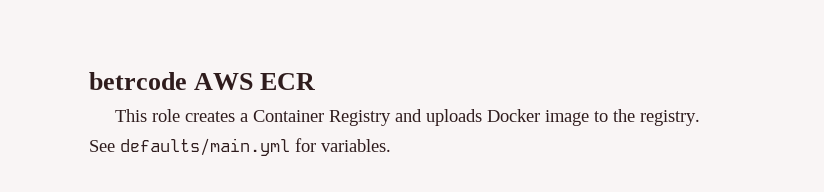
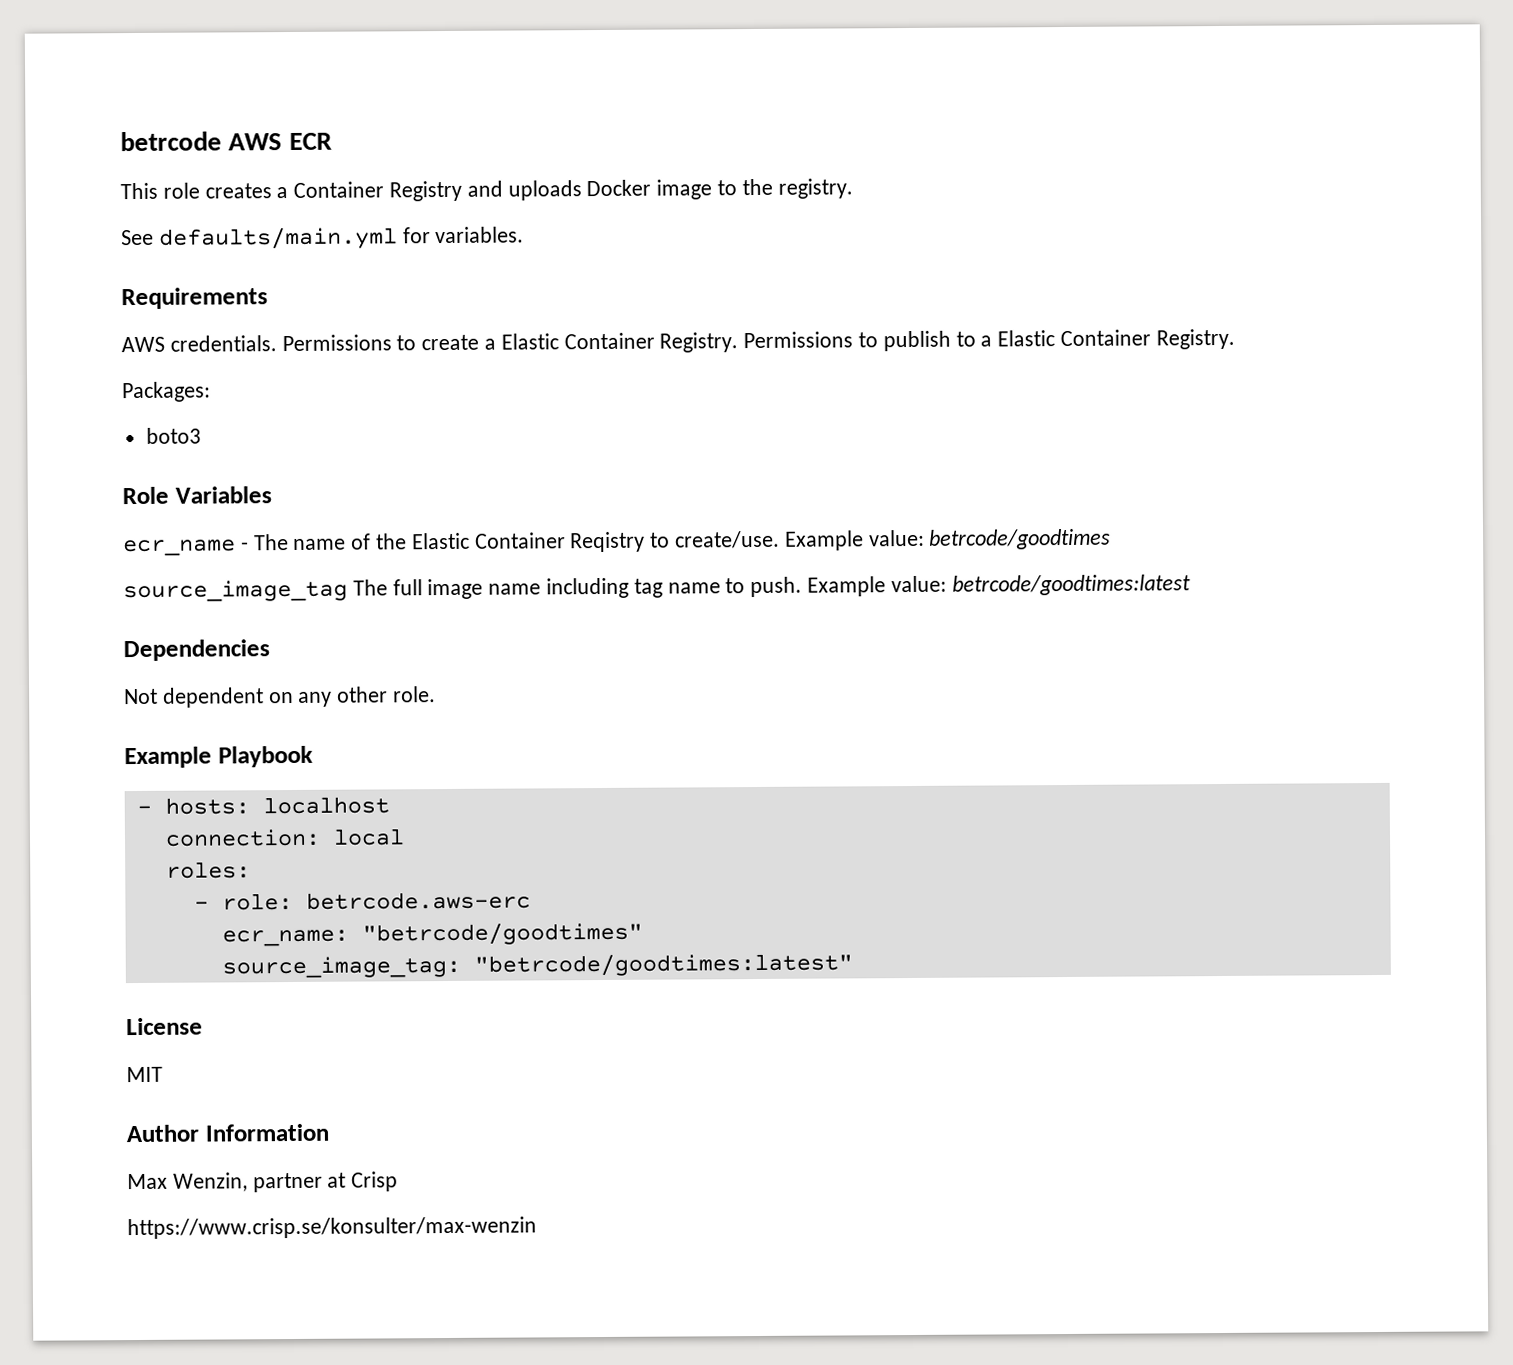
+ Requirements
+ AWS credentials. Permissions to create a Elastic Container Registry. Permissions to publish to a Elastic Container Registry.
+ Packages:
+ boto3
+ Role Variables
+ ecr_name - The name of the Elastic Container Reqistry to create/use. Example value: betrcode/goodtimes
+ source_image_tag The full image name including tag name to push. Example value: betrcode/goodtimes:latest
+ Dependencies
+ Not dependent on any other role.
+ Example Playbook
+ - hosts: localhost
+ connection: local
+ roles:
+ - role: betrcode.aws-erc
+ ecr_name: "betrcode/goodtimes"
+ source_image_tag: "betrcode/goodtimes:latest"
+ License
+ MIT
+ Author Information
+ Max Wenzin, partner at Crisp
+ https://www.crisp.se/konsulter/max-wenzin

